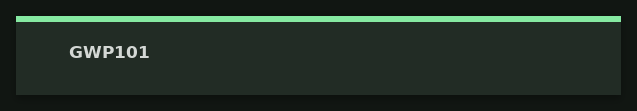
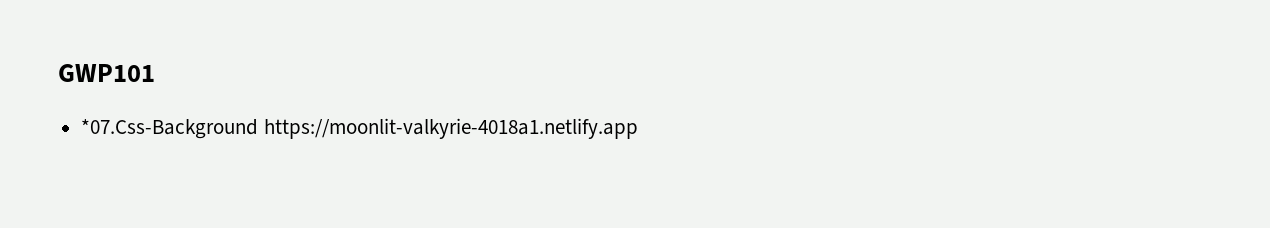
+ *07.Css-Background https://moonlit-valkyrie-4018a1.netlify.app

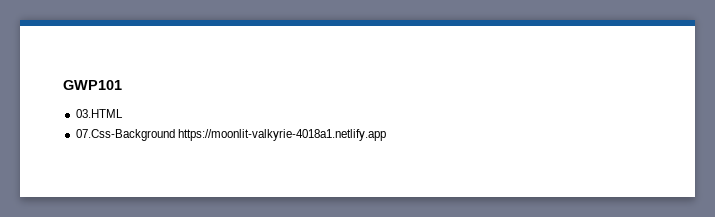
- *07.Css-Background https://moonlit-valkyrie-4018a1.netlify.app
+ 03.HTML
+ 07.Css-Background https://moonlit-valkyrie-4018a1.netlify.app

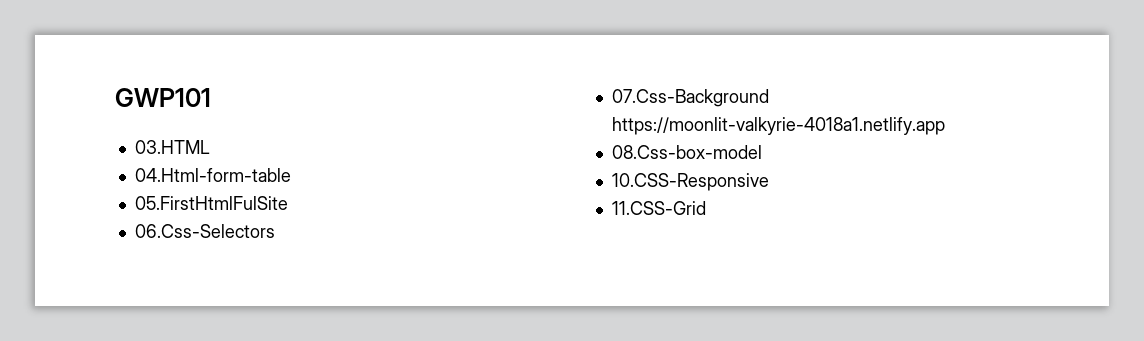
+ 04.Html-form-table
+ 05.FirstHtmlFulSite
+ 06.Css-Selectors
+ 08.Css-box-model
+ 10.CSS-Responsive
+ 11.CSS-Grid

